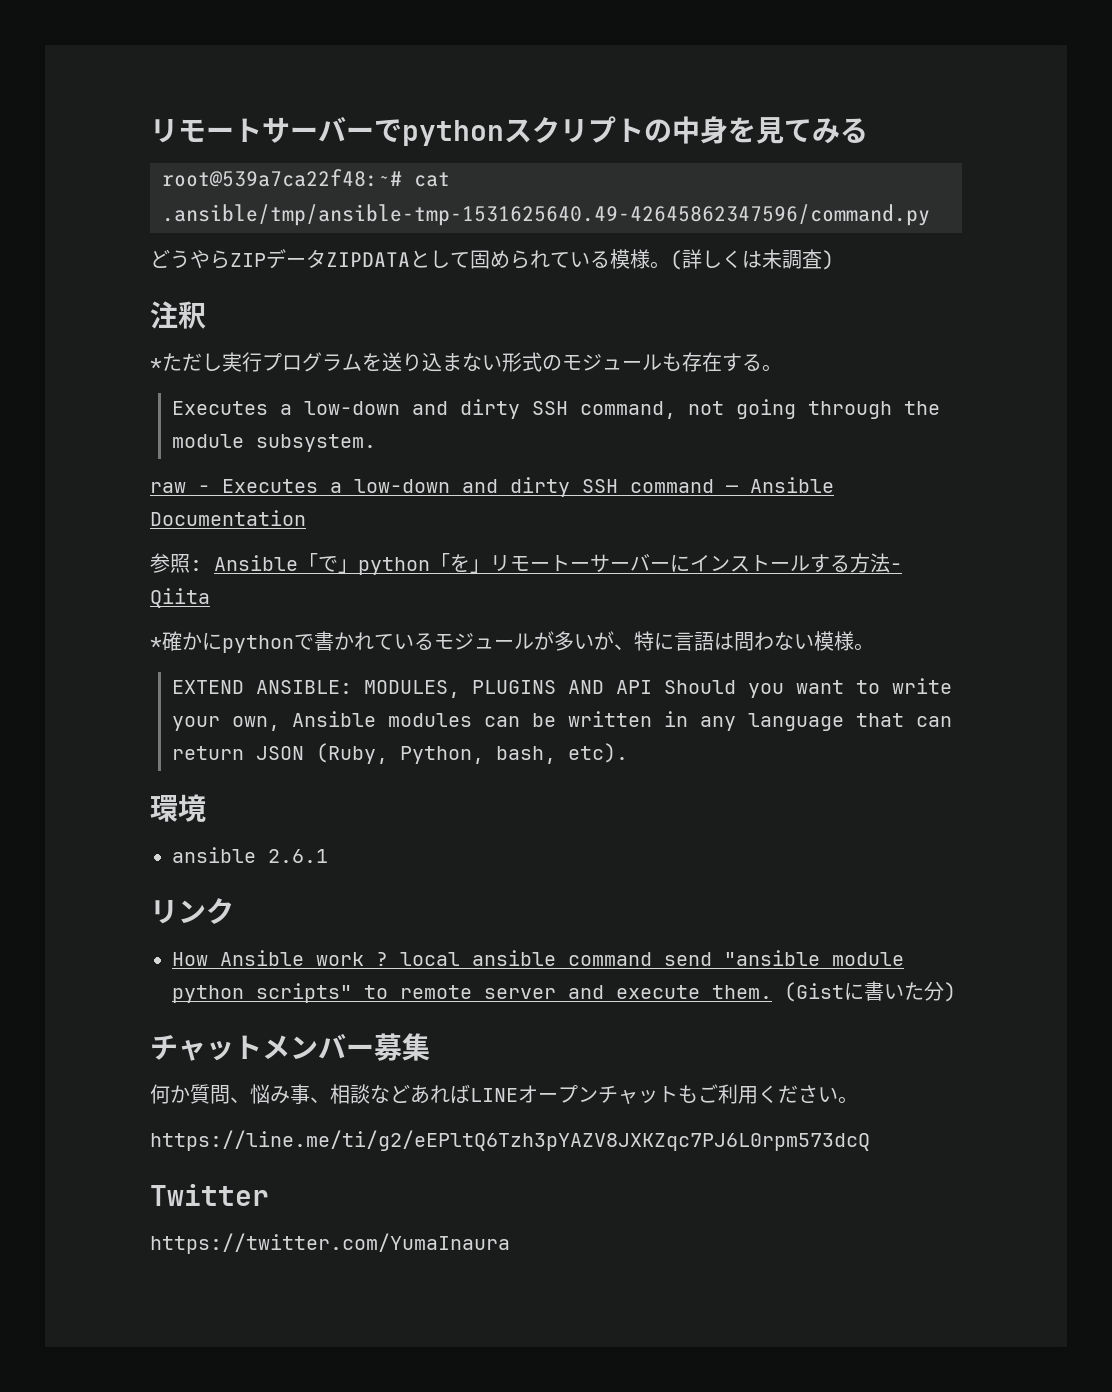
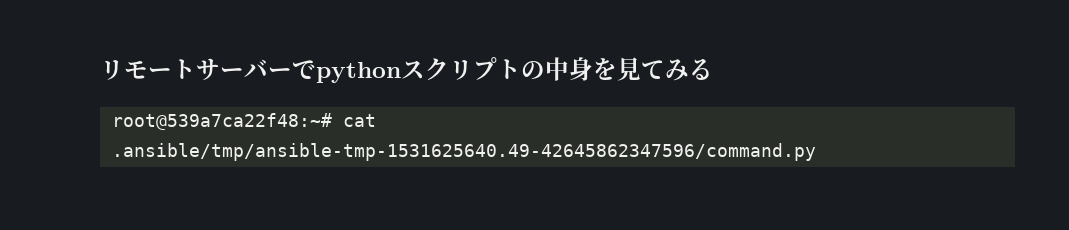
- どうやらZIPデータZIPDATAとして固められている模様。(詳しくは未調査)
- 注釈
- *ただし実行プログラムを送り込まない形式のモジュールも存在する。
- Executes a low-down and dirty SSH command, not going through the module subsystem.
- raw - Executes a low-down and dirty SSH command — Ansible Documentation
- 参照: Ansible「で」python「を」リモートーサーバーにインストールする方法- Qiita
- *確かにpythonで書かれているモジュールが多いが、特に言語は問わない模様。
- EXTEND ANSIBLE: MODULES, PLUGINS AND API Should you want to write your own, Ansible modules can be written in any language that can return JSON (Ruby, Python, bash, etc).
- 環境
- ansible 2.6.1
- リンク
- How Ansible work ? local ansible command send "ansible module python scripts" to remote server and execute them. (Gistに書いた分)
- チャットメンバー募集
- 何か質問、悩み事、相談などあればLINEオープンチャットもご利用ください。
- https://line.me/ti/g2/eEPltQ6Tzh3pYAZV8JXKZqc7PJ6L0rpm573dcQ
- Twitter
- https://twitter.com/YumaInaura

